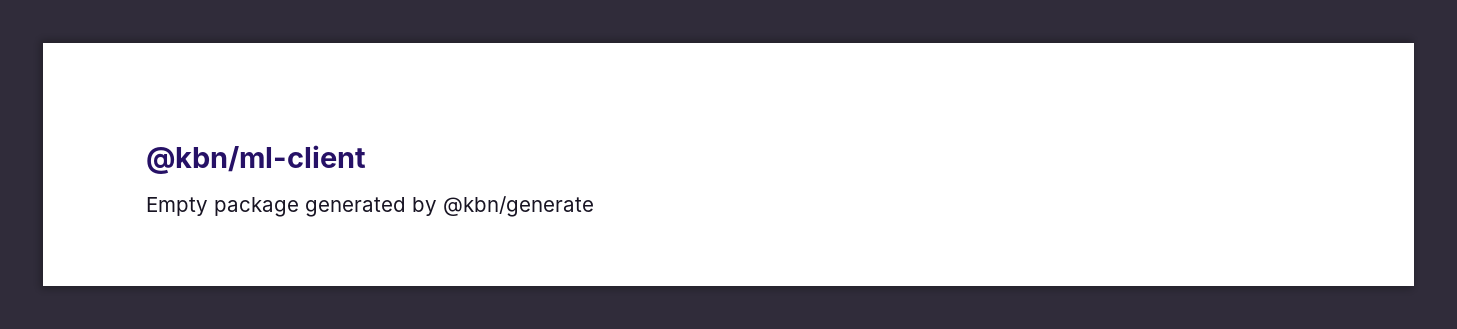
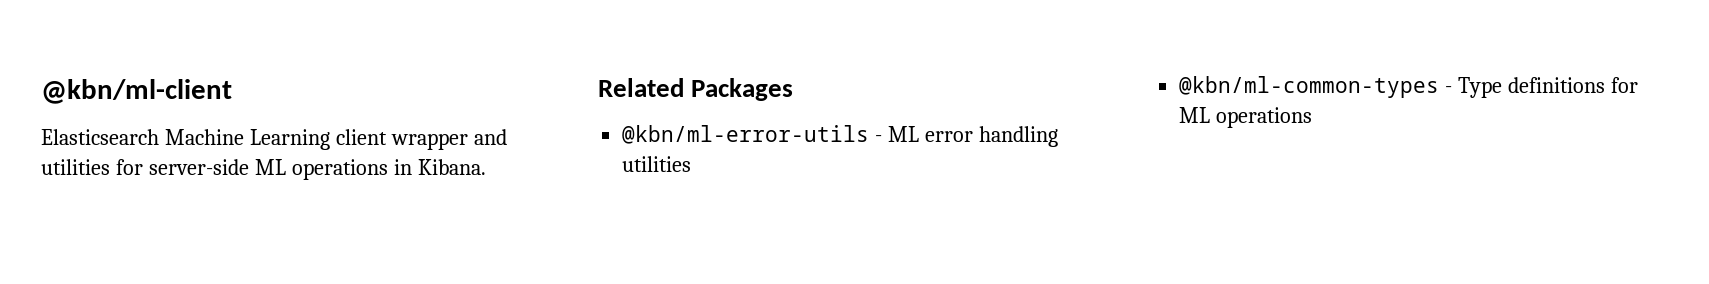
- Empty package generated by @kbn/generate
+ Elasticsearch Machine Learning client wrapper and utilities for server-side ML operations in Kibana.
+ Related Packages
+ @kbn/ml-error-utils - ML error handling utilities
+ @kbn/ml-common-types - Type definitions for ML operations

